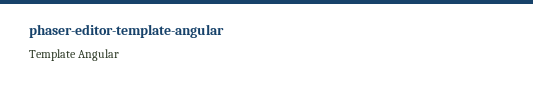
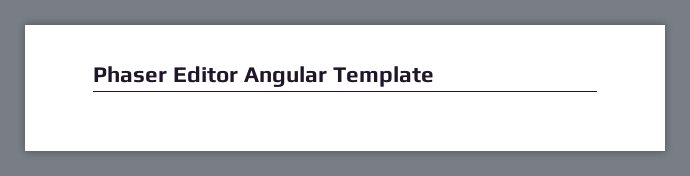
- phaser-editor-template-angular
- Template Angular
+ Phaser Editor Angular Template

